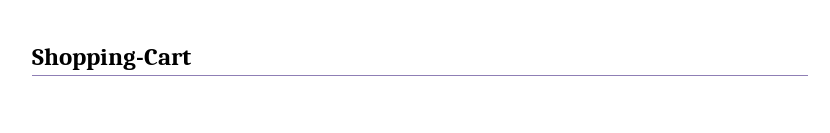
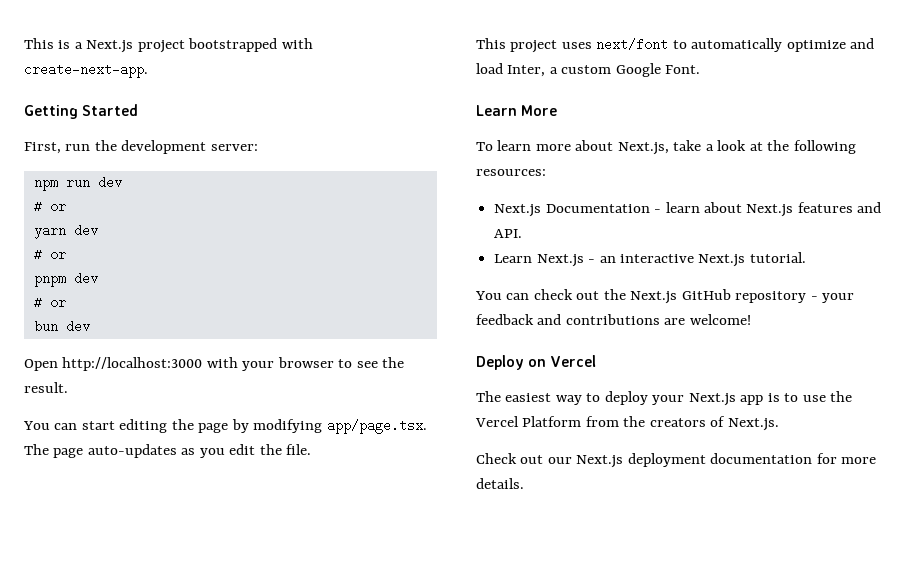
- Shopping-Cart
+ This is a Next.js project bootstrapped with create-next-app.
+ Getting Started
+ First, run the development server:
+ npm run dev
+ # or
+ yarn dev
+ # or
+ pnpm dev
+ # or
+ bun dev
+ Open http://localhost:3000 with your browser to see the result.
+ You can start editing the page by modifying app/page.tsx. The page auto-updates as you edit the file.
+ This project uses next/font to automatically optimize and load Inter, a custom Google Font.
+ Learn More
+ To learn more about Next.js, take a look at the following resources:
+ Next.js Documentation - learn about Next.js features and API.
+ Learn Next.js - an interactive Next.js tutorial.
+ You can check out the Next.js GitHub repository - your feedback and contributions are welcome!
+ Deploy on Vercel
+ The easiest way to deploy your Next.js app is to use the Vercel Platform from the creators of Next.js.
+ Check out our Next.js deployment documentation for more details.

